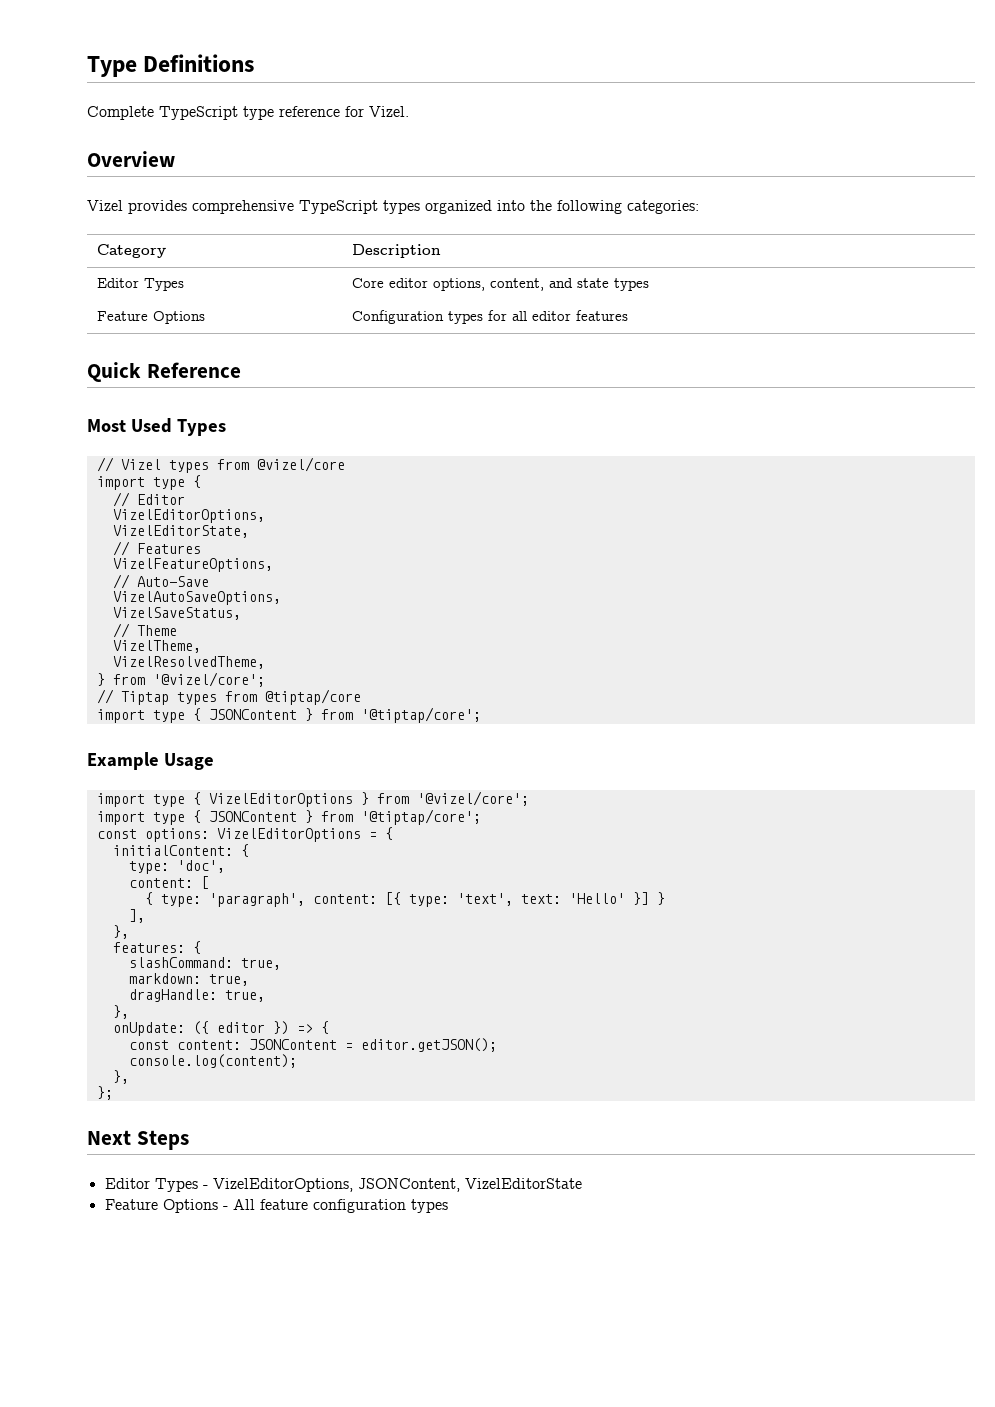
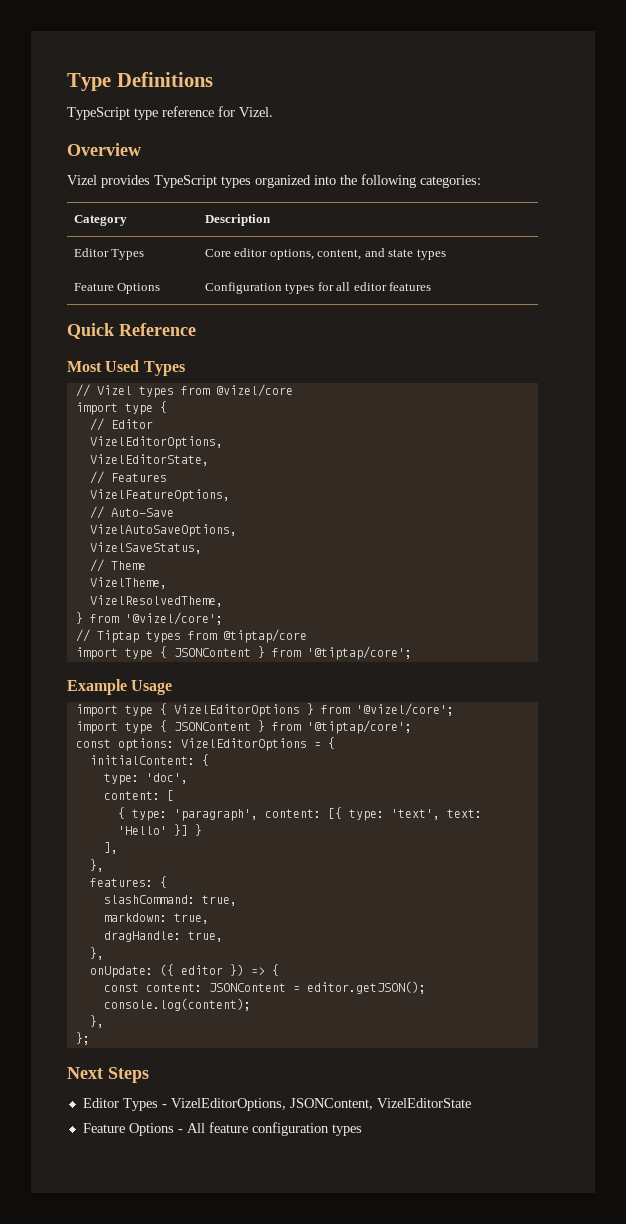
- Complete TypeScript type reference for Vizel.
+ TypeScript type reference for Vizel.
- Vizel provides comprehensive TypeScript types organized into the following categories:
+ Vizel provides TypeScript types organized into the following categories:

